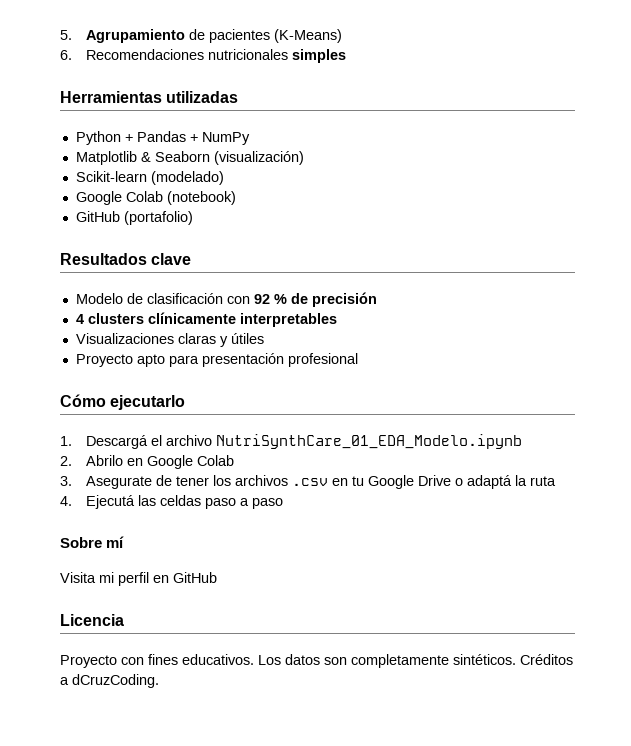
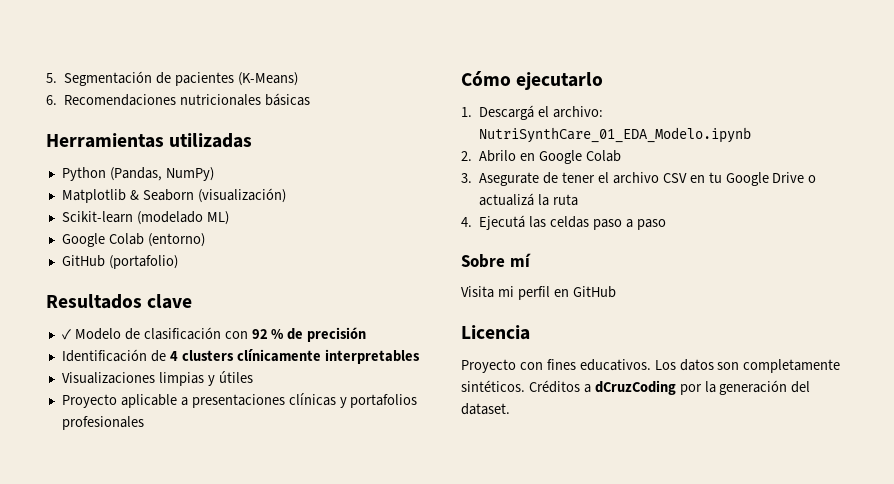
- 5. Agrupamiento de pacientes (K-Means)
+ 5. Segmentación de pacientes (K-Means)
- 6. Recomendaciones nutricionales simples
+ 6. Recomendaciones nutricionales básicas
- Python + Pandas + NumPy
+ Python (Pandas, NumPy)
- Scikit-learn (modelado)
- Google Colab (notebook)
+ Scikit-learn (modelado ML)
+ Google Colab (entorno)
- Modelo de clasificación con 92 % de precisión
+ ✓ Modelo de clasificación con 92 % de precisión
- 4 clusters clínicamente interpretables
+ Identificación de 4 clusters clínicamente interpretables
- Visualizaciones claras y útiles
+ Visualizaciones limpias y útiles
- Proyecto apto para presentación profesional
+ Proyecto aplicable a presentaciones clínicas y portafolios profesionales
- 1. Descargá el archivo NutriSynthCare_01_EDA_Modelo.ipynb
+ 1. Descargá el archivo: NutriSynthCare_01_EDA_Modelo.ipynb
- 3. Asegurate de tener los archivos .csv en tu Google Drive o adaptá la ruta
+ 3. Asegurate de tener el archivo CSV en tu Google Drive o actualizá la ruta
- Créditos a dCruzCoding.
+ Créditos a dCruzCoding por la generación del dataset.

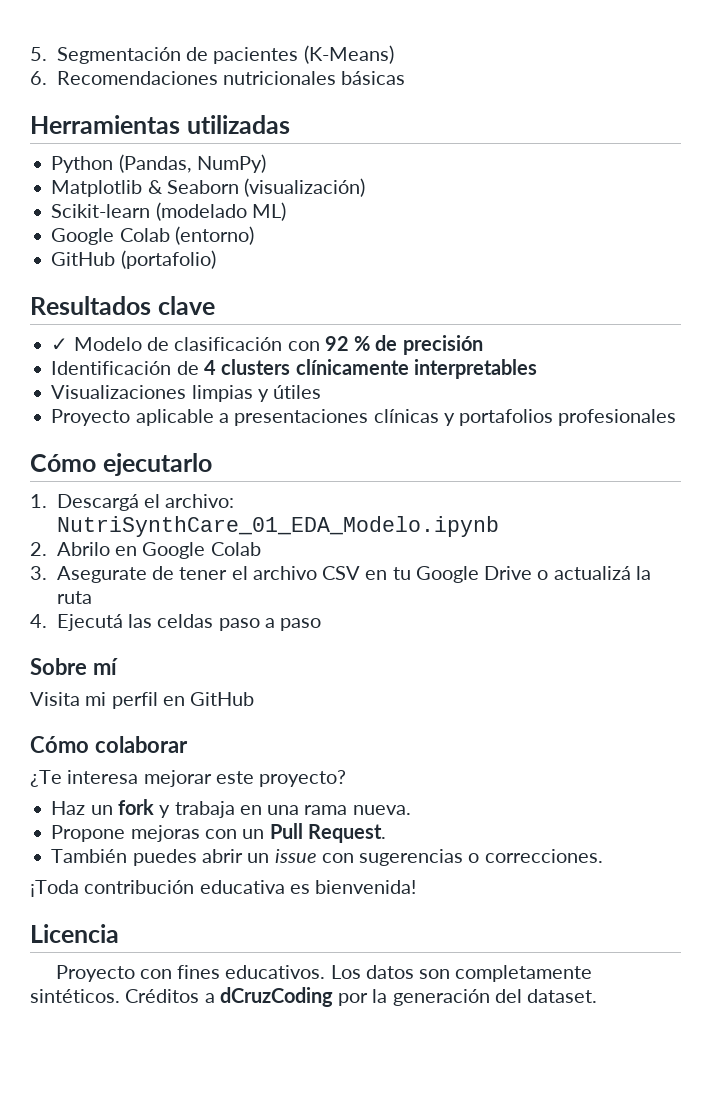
+ Cómo colaborar
+ ¿Te interesa mejorar este proyecto?
+ Haz un fork y trabaja en una rama nueva.
+ Propone mejoras con un Pull Request.
+ También puedes abrir un issue con sugerencias o correcciones.
+ ¡Toda contribución educativa es bienvenida!

